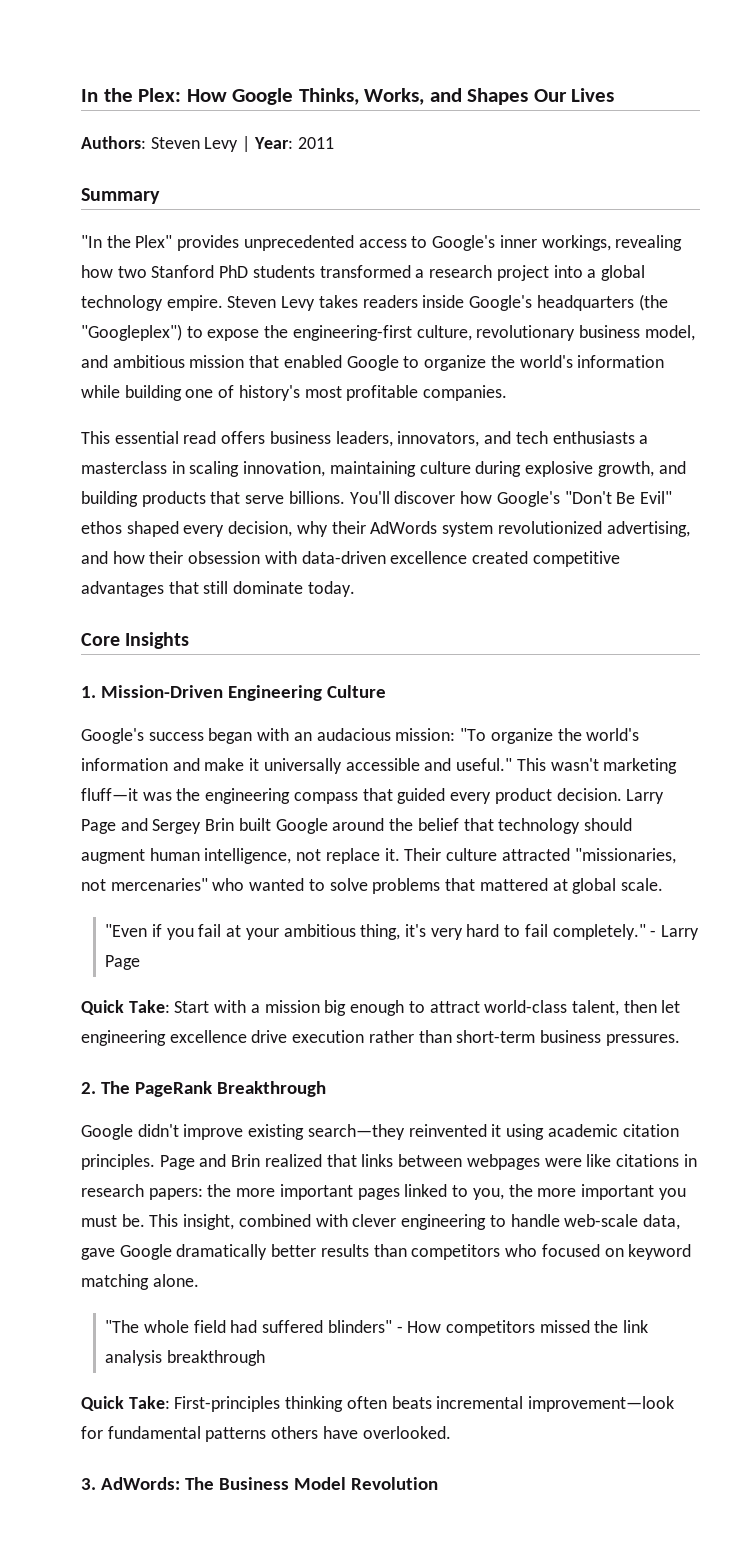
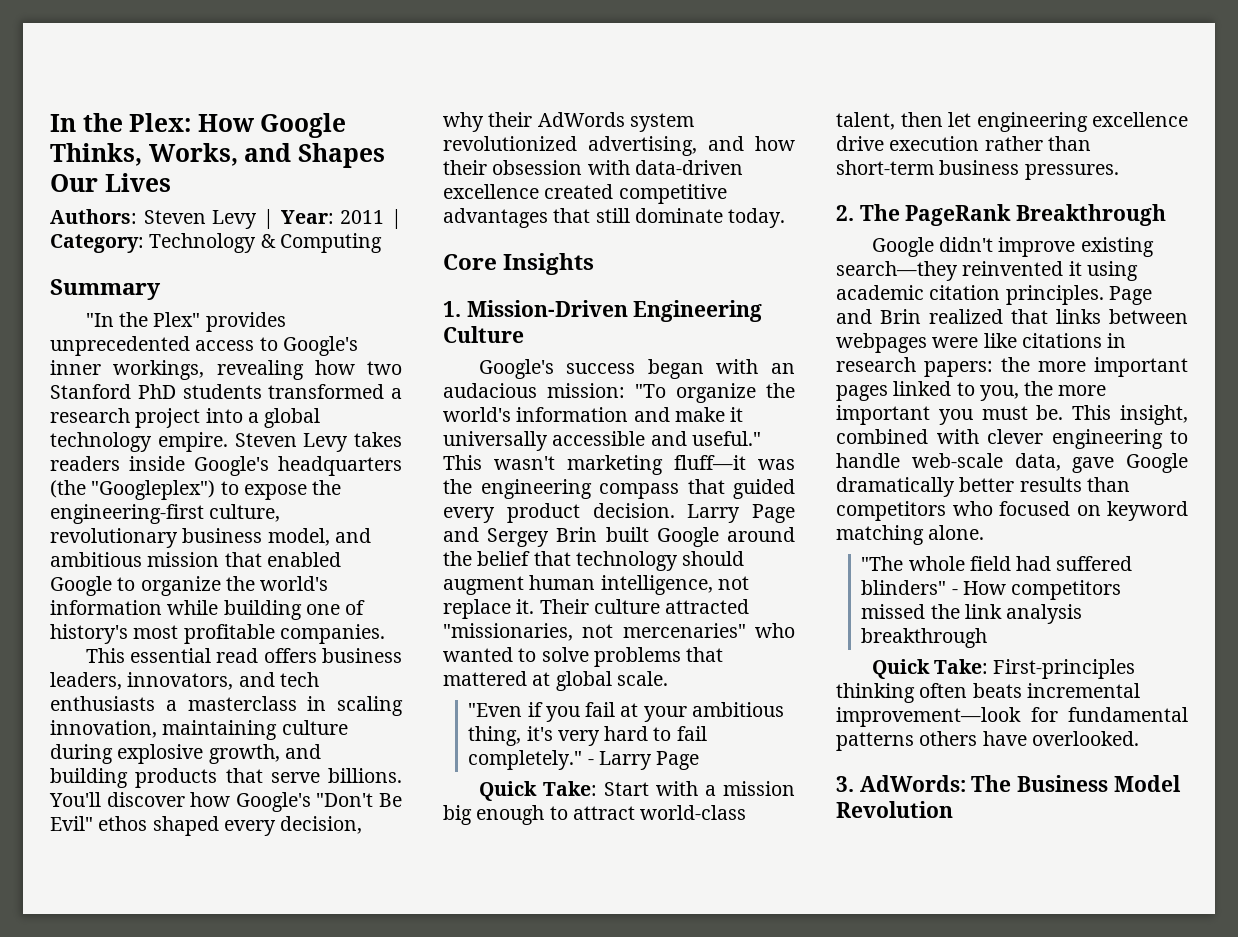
- Authors: Steven Levy | Year: 2011
+ Authors: Steven Levy | Year: 2011 | Category: Technology & Computing

